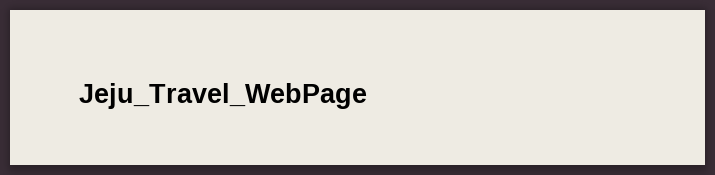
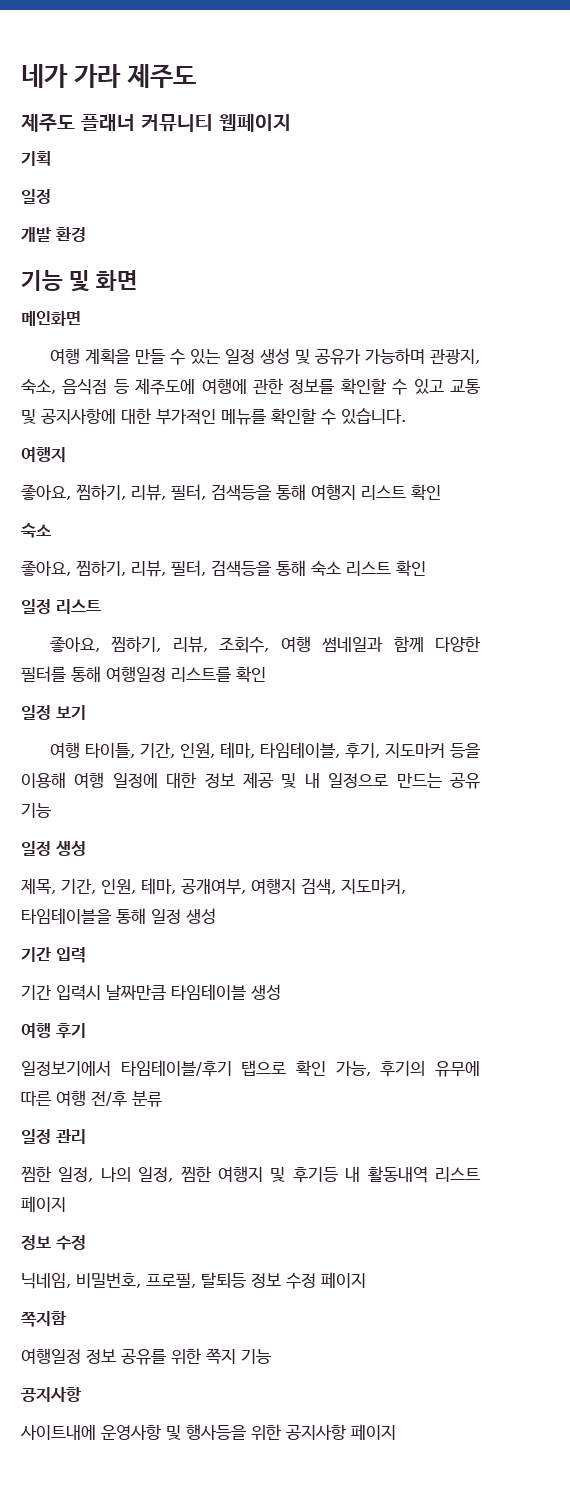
- Jeju_Travel_WebPage
+ 네가 가라 제주도
+ 제주도 플래너 커뮤니티 웹페이지
+ 기획
+ 일정
+ 개발 환경
+ 기능 및 화면
+ 메인화면
+ 여행 계획을 만들 수 있는 일정 생성 및 공유가 가능하며 관광지, 숙소, 음식점 등 제주도에 여행에 관한 정보를 확인할 수 있고 교통 및 공지사항에 대한 부가적인 메뉴를 확인할 수 있습니다.
+ 여행지
+ 좋아요, 찜하기, 리뷰, 필터, 검색등을 통해 여행지 리스트 확인
+ 숙소
+ 좋아요, 찜하기, 리뷰, 필터, 검색등을 통해 숙소 리스트 확인
+ 일정 리스트
+ 좋아요, 찜하기, 리뷰, 조회수, 여행 썸네일과 함께 다양한 필터를 통해 여행일정 리스트를 확인
+ 일정 보기
+ 여행 타이틀, 기간, 인원, 테마, 타임테이블, 후기, 지도마커 등을 이용해 여행 일정에 대한 정보 제공 및 내 일정으로 만드는 공유 기능
+ 일정 생성
+ 제목, 기간, 인원, 테마, 공개여부, 여행지 검색, 지도마커, 타임테이블을 통해 일정 생성
+ 기간 입력
+ 기간 입력시 날짜만큼 타임테이블 생성
+ 여행 후기
+ 일정보기에서 타임테이블/후기 탭으로 확인 가능, 후기의 유무에 따른 여행 전/후 분류
+ 일정 관리
+ 찜한 일정, 나의 일정, 찜한 여행지 및 후기등 내 활동내역 리스트 페이지
+ 정보 수정
+ 닉네임, 비밀번호, 프로필, 탈퇴등 정보 수정 페이지
+ 쪽지함
+ 여행일정 정보 공유를 위한 쪽지 기능
+ 공지사항
+ 사이트내에 운영사항 및 행사등을 위한 공지사항 페이지

